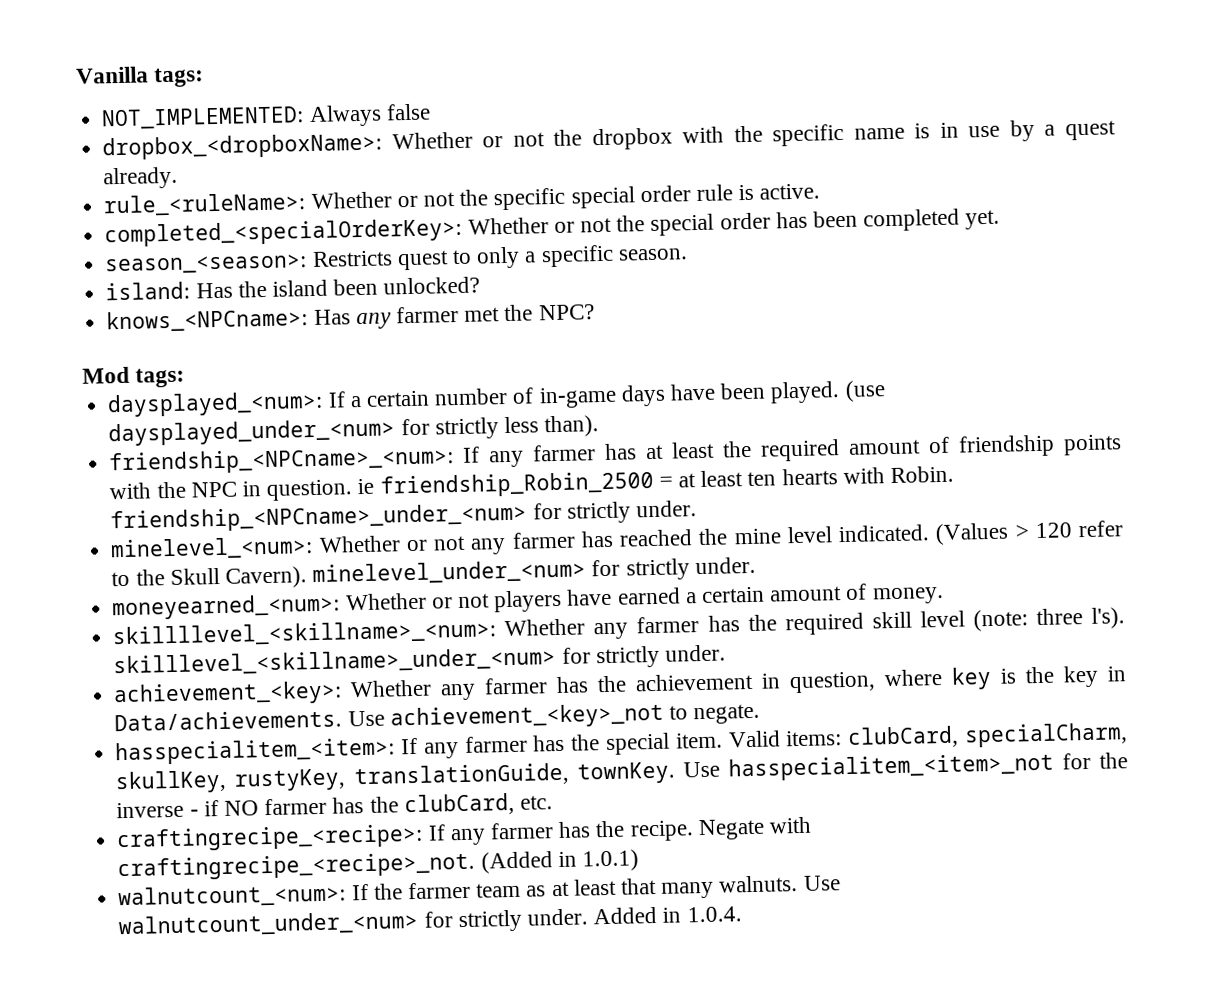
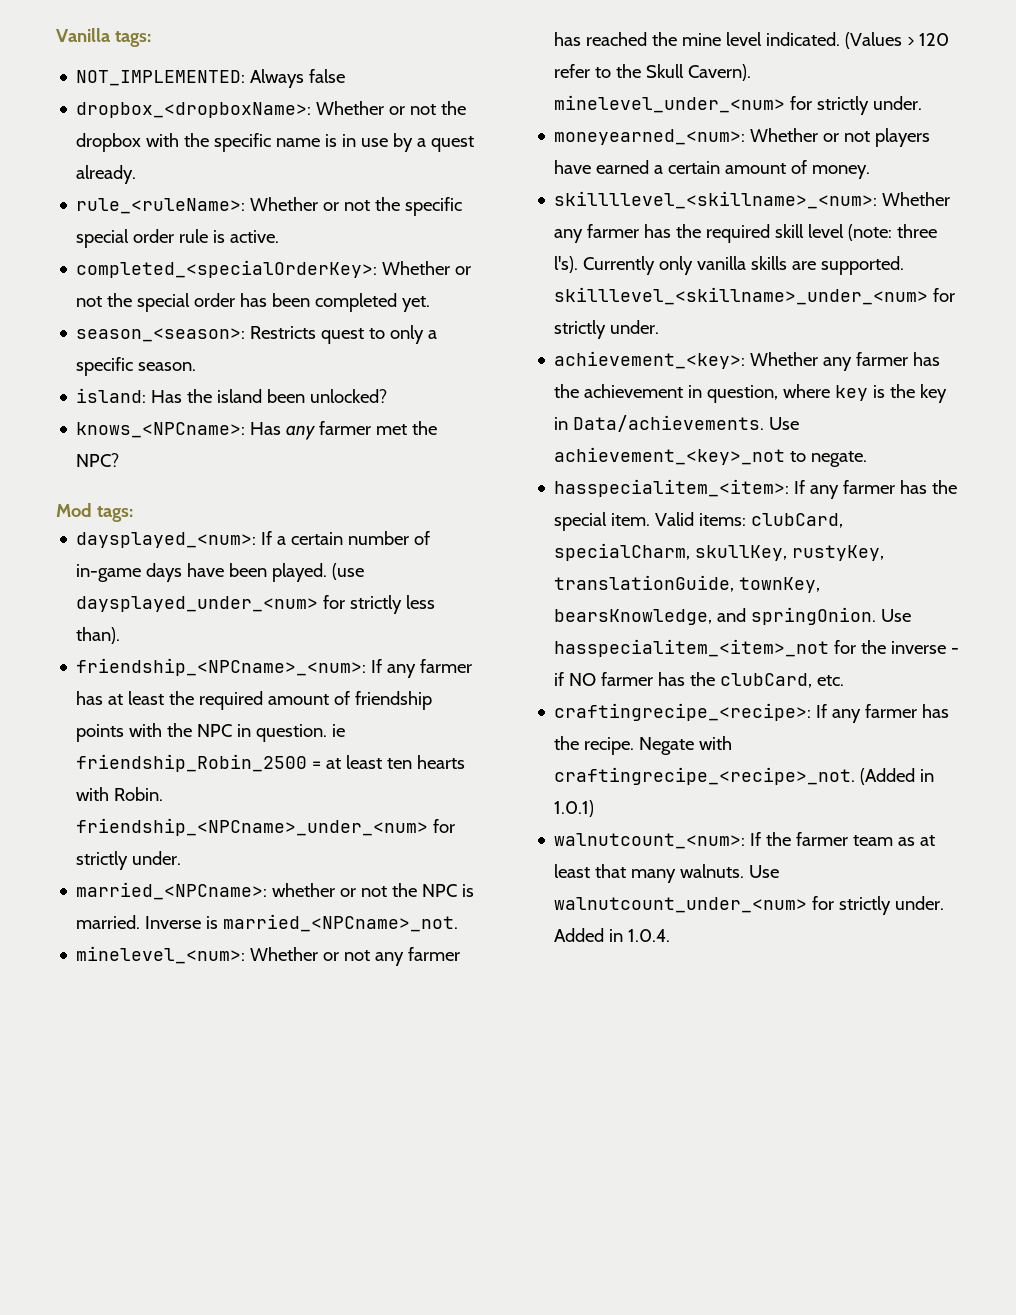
+ married_<NPCname>: whether or not the NPC is married. Inverse is married_<NPCname>_not.
- skillllevel_<skillname>_<num>: Whether any farmer has the required skill level (note: three l's). skilllevel_<skillname>_under_<num> for strictly under.
+ skillllevel_<skillname>_<num>: Whether any farmer has the required skill level (note: three l's). Currently only vanilla skills are supported. skilllevel_<skillname>_under_<num> for strictly under.
- Valid items: clubCard, specialCharm, skullKey, rustyKey, translationGuide, townKey.
+ Valid items: clubCard, specialCharm, skullKey, rustyKey, translationGuide, townKey, bearsKnowledge, and springOnion.

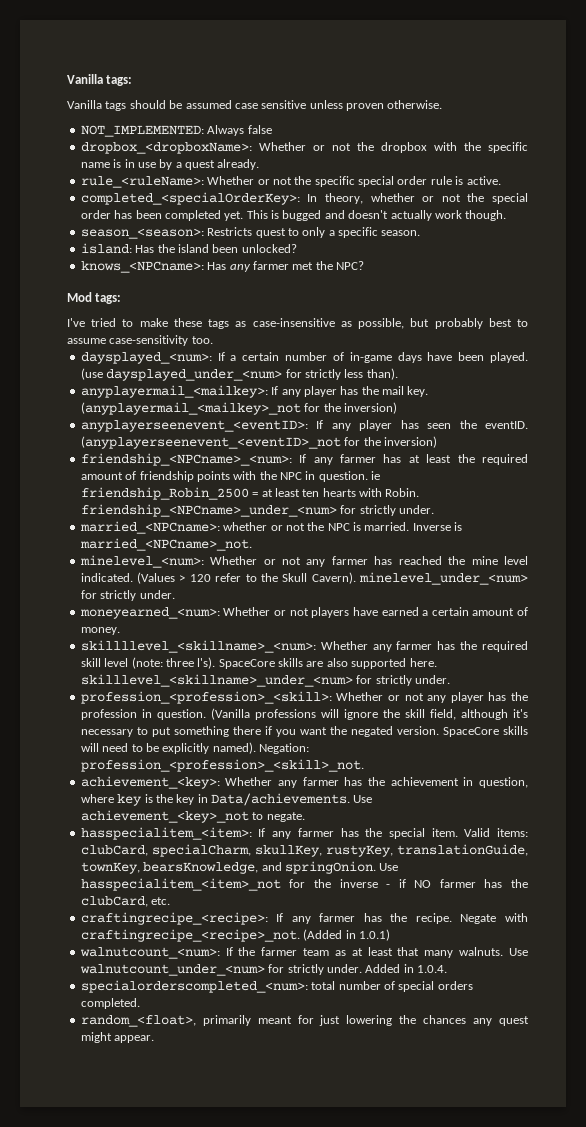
+ Vanilla tags should be assumed case sensitive unless proven otherwise.
- completed_<specialOrderKey>: Whether or not the special order has been completed yet.
+ completed_<specialOrderKey>: In theory, whether or not the special order has been completed yet. This is bugged and doesn't actually work though.
+ I've tried to make these tags as case-insensitive as possible, but probably best to assume case-sensitivity too.
+ anyplayermail_<mailkey>: If any player has the mail key. (anyplayermail_<mailkey>_not for the inversion)
+ anyplayerseenevent_<eventID>: If any player has seen the eventID. (anyplayerseenevent_<eventID>_not for the inversion)
- Currently only vanilla skills are supported. skilllevel_<skillname>_under_<num> for strictly under.
+ SpaceCore skills are also supported here. skilllevel_<skillname>_under_<num> for strictly under.
+ profession_<profession>_<skill>: Whether or not any player has the profession in question. (Vanilla professions will ignore the skill field, although it's necessary to put something there if you want the negated version. SpaceCore skills will need to be explicitly named). Negation: profession_<profession>_<skill>_not.
+ specialorderscompleted_<num>: total number of special orders completed.
+ random_<float>, primarily meant for just lowering the chances any quest might appear.

